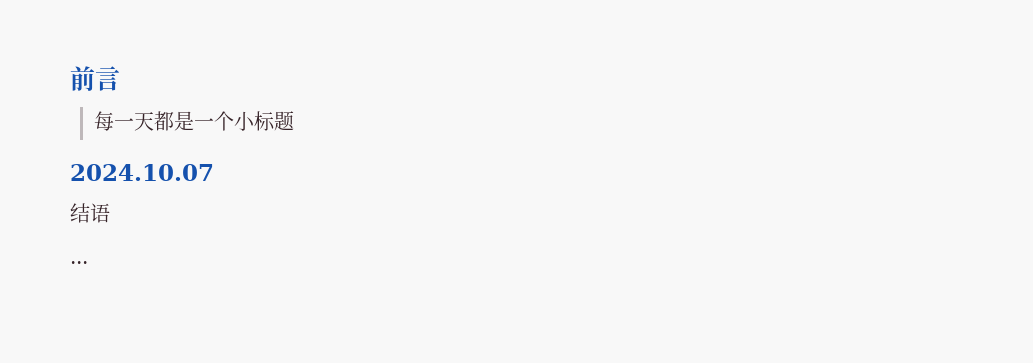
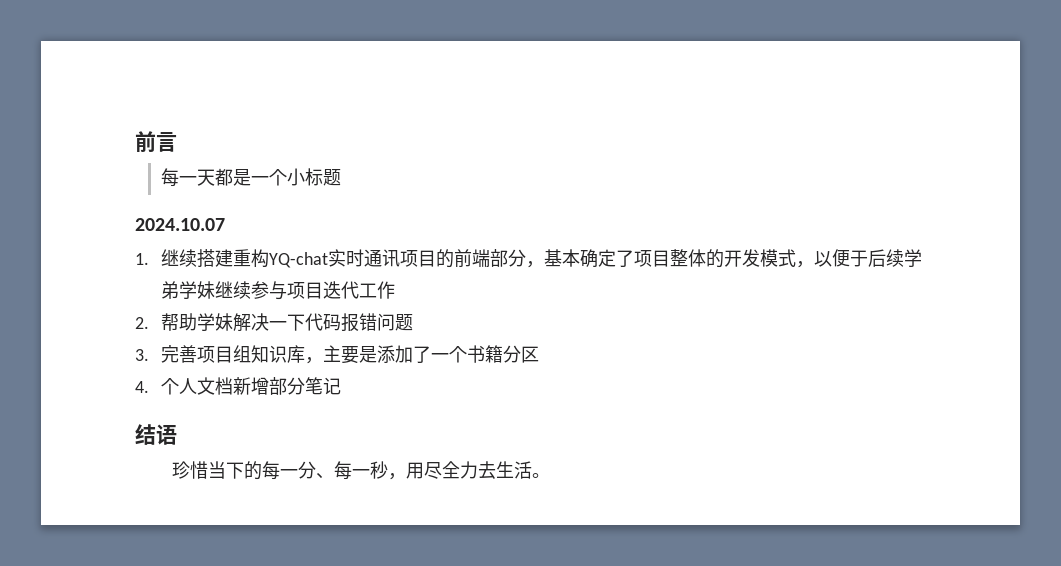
+ 1.继续搭建重构YQ-chat实时通讯项目的前端部分，基本确定了项目整体的开发模式，以便于后续学弟学妹继续参与项目迭代工作
+ 2.帮助学妹解决一下代码报错问题
+ 3.完善项目组知识库，主要是添加了一个书籍分区
+ 4.个人文档新增部分笔记
  结语
- ...
+ 珍惜当下的每一分、每一秒，用尽全力去生活。

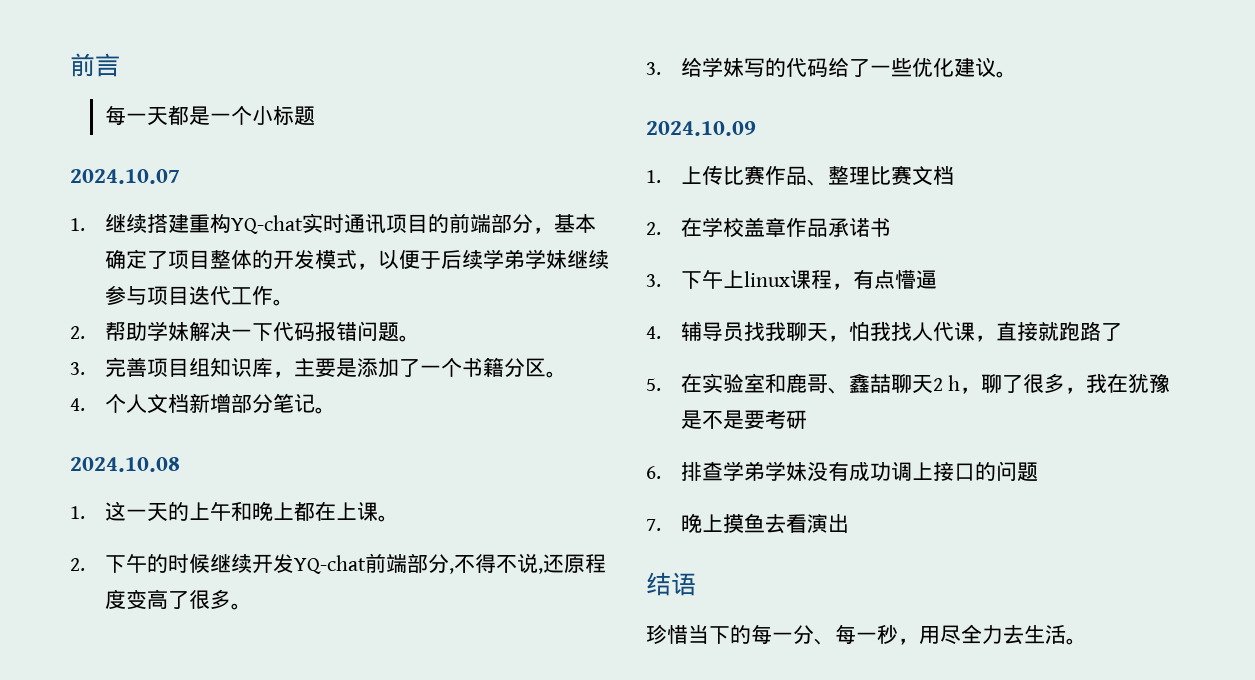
- 1.继续搭建重构YQ-chat实时通讯项目的前端部分，基本确定了项目整体的开发模式，以便于后续学弟学妹继续参与项目迭代工作
+ 1.继续搭建重构YQ-chat实时通讯项目的前端部分，基本确定了项目整体的开发模式，以便于后续学弟学妹继续参与项目迭代工作。
- 2.帮助学妹解决一下代码报错问题
+ 2.帮助学妹解决一下代码报错问题。
- 3.完善项目组知识库，主要是添加了一个书籍分区
+ 3.完善项目组知识库，主要是添加了一个书籍分区。
- 4.个人文档新增部分笔记
+ 4.个人文档新增部分笔记。
+ 2024.10.08
+ 1.这一天的上午和晚上都在上课。
+ 2.下午的时候继续开发YQ-chat前端部分,不得不说,还原程度变高了很多。
+ 3.给学妹写的代码给了一些优化建议。
+ 2024.10.09
+ 1.上传比赛作品、整理比赛文档
+ 2.在学校盖章作品承诺书
+ 3.下午上linux课程，有点懵逼
+ 4.辅导员找我聊天，怕我找人代课，直接就跑路了
+ 5.在实验室和鹿哥、鑫喆聊天2 h，聊了很多，我在犹豫是不是要考研
+ 6.排查学弟学妹没有成功调上接口的问题
+ 7.晚上摸鱼去看演出

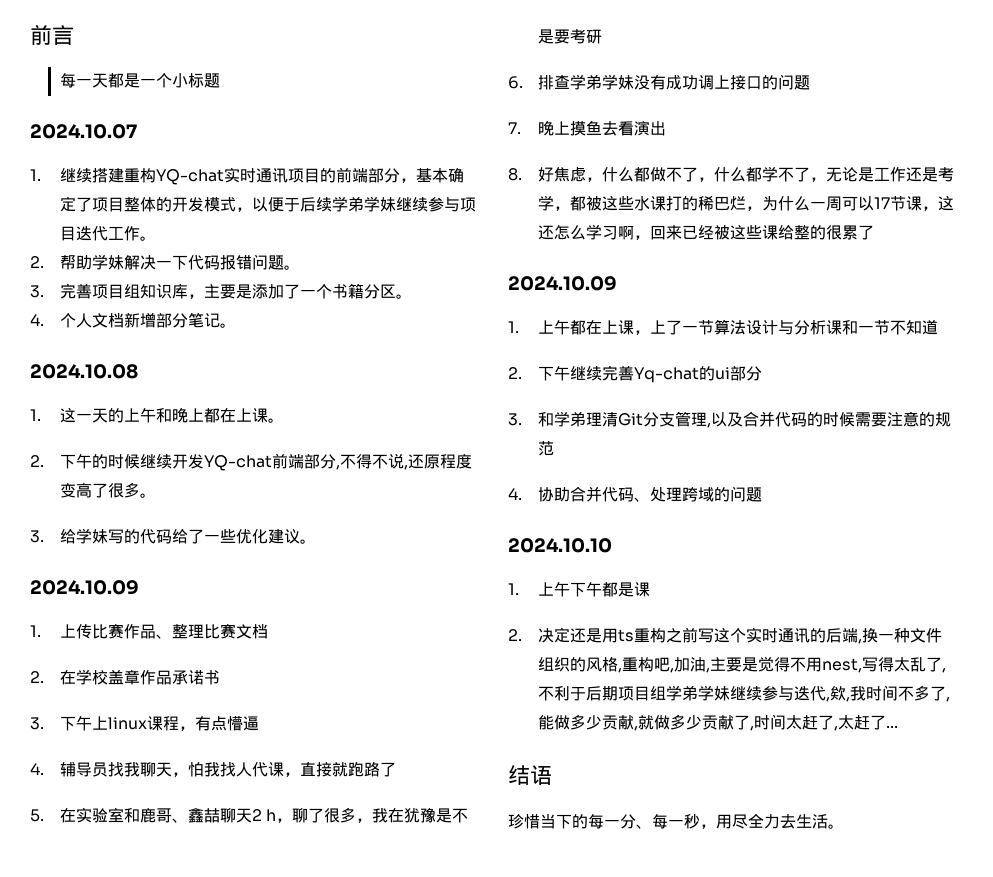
+ 8.好焦虑，什么都做不了，什么都学不了，无论是工作还是考学，都被这些水课打的稀巴烂，为什么一周可以17节课，这还怎么学习啊，回来已经被这些课给整的很累了
+ 2024.10.09
+ 1.上午都在上课，上了一节算法设计与分析课和一节不知道
+ 2.下午继续完善Yq-chat的ui部分
+ 3.和学弟理清Git分支管理,以及合并代码的时候需要注意的规范
+ 4.协助合并代码、处理跨域的问题
+ 2024.10.10
+ 1.上午下午都是课
+ 2.决定还是用ts重构之前写这个实时通讯的后端,换一种文件组织的风格,重构吧,加油,主要是觉得不用nest,写得太乱了,不利于后期项目组学弟学妹继续参与迭代,欸,我时间不多了,能做多少贡献,就做多少贡献了,时间太赶了,太赶了...

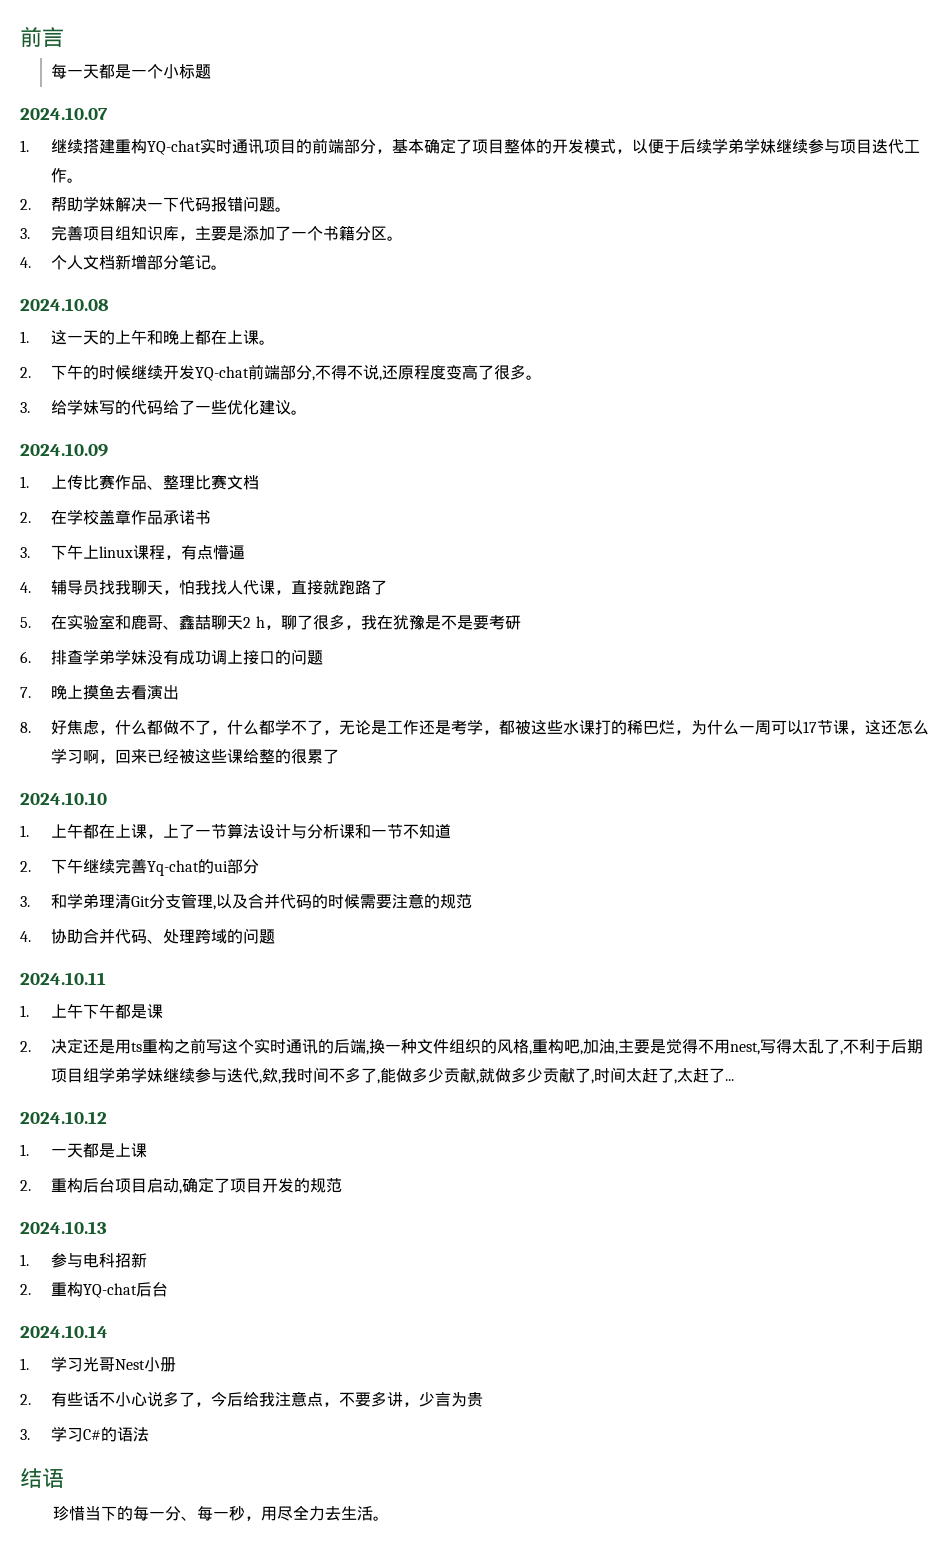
  8.好焦虑，什么都做不了，什么都学不了，无论是工作还是考学，都被这些水课打的稀巴烂，为什么一周可以17节课，这还怎么学习啊，回来已经被这些课给整的很累了
- 2024.10.09
+ 2024.10.10
- 2024.10.10
+ 2024.10.11
+ 2024.10.12
+ 1.一天都是上课
+ 2.重构后台项目启动,确定了项目开发的规范
+ 2024.10.13
+ 1.参与电科招新
+ 2.重构YQ-chat后台
+ 2024.10.14
+ 1.学习光哥Nest小册
+ 2.有些话不小心说多了，今后给我注意点，不要多讲，少言为贵
+ 3.学习C#的语法

